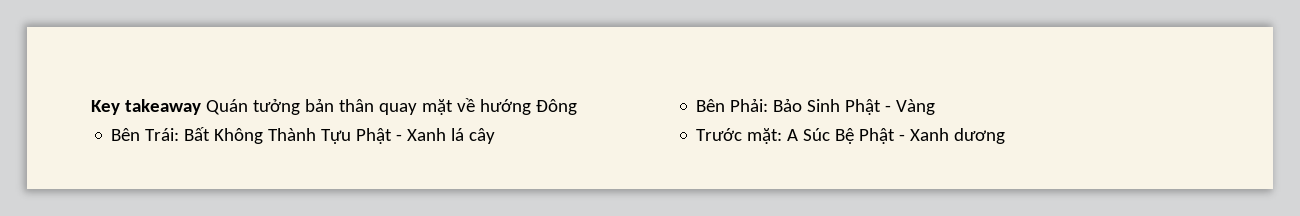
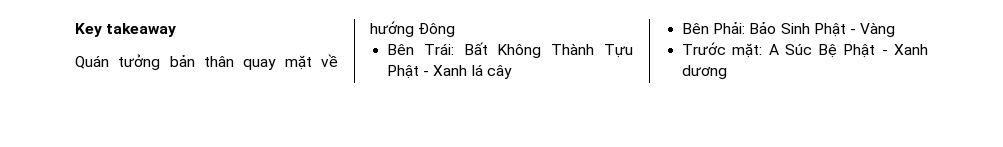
- Key takeaway Quán tưởng bản thân quay mặt về hướng Đông
+ Key takeaway
+ Quán tưởng bản thân quay mặt về hướng Đông

